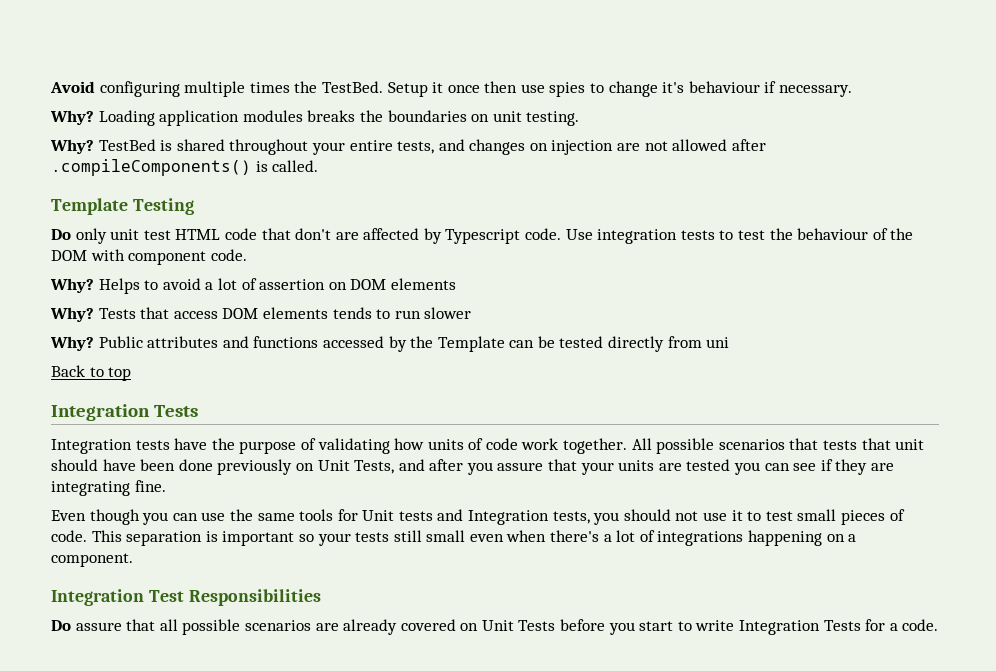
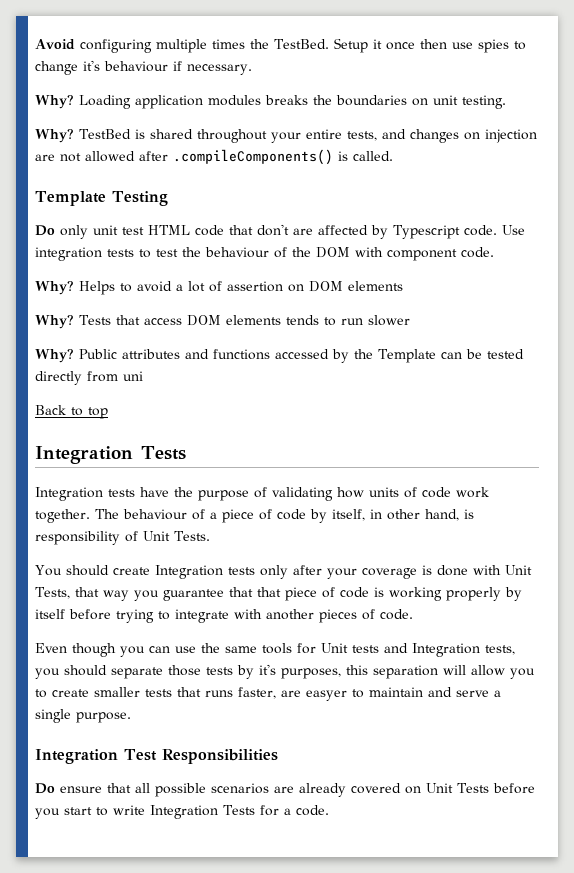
- All possible scenarios that tests that unit should have been done previously on Unit Tests, and after you assure that your units are tested you can see if they are integrating fine.
+ The behaviour of a piece of code by itself, in other hand, is responsibility of Unit Tests.
+ You should create Integration tests only after your coverage is done with Unit Tests, that way you guarantee that that piece of code is working properly by itself before trying to integrate with another pieces of code.
- Even though you can use the same tools for Unit tests and Integration tests, you should not use it to test small pieces of code. This separation is important so your tests still small even when there's a lot of integrations happening on a component.
+ Even though you can use the same tools for Unit tests and Integration tests, you should separate those tests by it's purposes, this separation will allow you to create smaller tests that runs faster, are easyer to maintain and serve a single purpose.
- Do assure that all possible scenarios are already covered on Unit Tests before you start to write Integration Tests for a code.
+ Do ensure that all possible scenarios are already covered on Unit Tests before you start to write Integration Tests for a code.

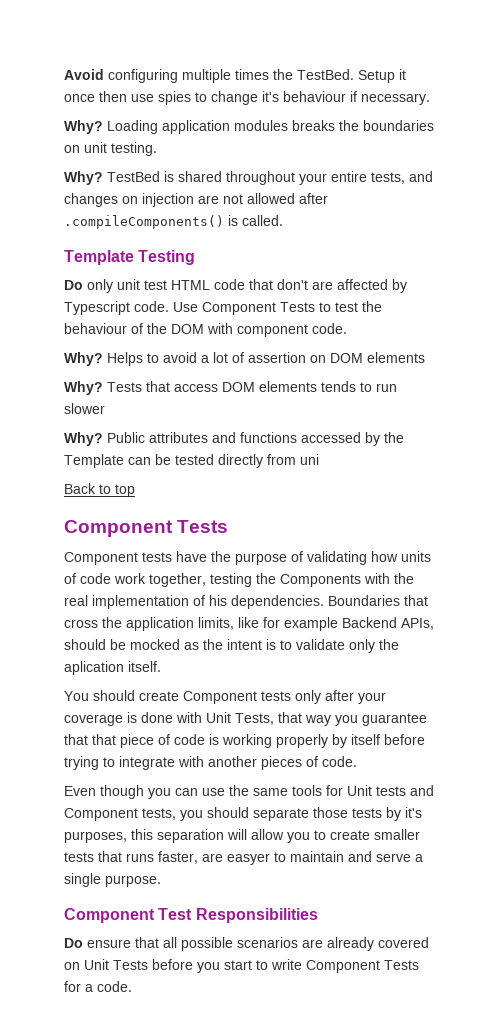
- Use integration tests to test the behaviour of the DOM with component code.
+ Use Component Tests to test the behaviour of the DOM with component code.
  Back to top
- Integration Tests
+ Component Tests
- Integration tests have the purpose of validating how units of code work together. The behaviour of a piece of code by itself, in other hand, is responsibility of Unit Tests.
+ Component tests have the purpose of validating how units of code work together, testing the Components with the real implementation of his dependencies. Boundaries that cross the application limits, like for example Backend APIs, should be mocked as the intent is to validate only the aplication itself.
- You should create Integration tests only after your coverage is done with Unit Tests, that way you guarantee that that piece of code is working properly by itself before trying to integrate with another pieces of code.
+ You should create Component tests only after your coverage is done with Unit Tests, that way you guarantee that that piece of code is working properly by itself before trying to integrate with another pieces of code.
- Even though you can use the same tools for Unit tests and Integration tests, you should separate those tests by it's purposes, this separation will allow you to create smaller tests that runs faster, are easyer to maintain and serve a single purpose.
+ Even though you can use the same tools for Unit tests and Component tests, you should separate those tests by it's purposes, this separation will allow you to create smaller tests that runs faster, are easyer to maintain and serve a single purpose.
- Integration Test Responsibilities
+ Component Test Responsibilities
- Do ensure that all possible scenarios are already covered on Unit Tests before you start to write Integration Tests for a code.
+ Do ensure that all possible scenarios are already covered on Unit Tests before you start to write Component Tests for a code.

